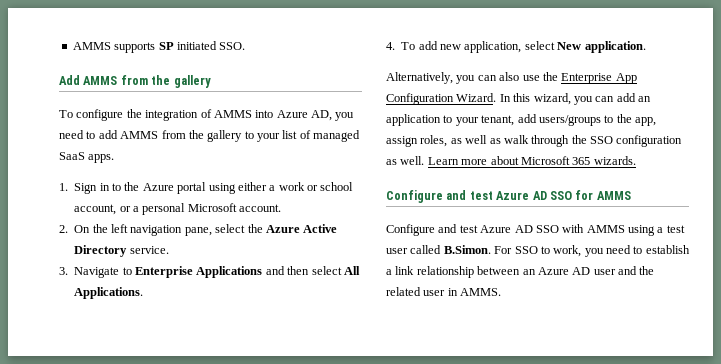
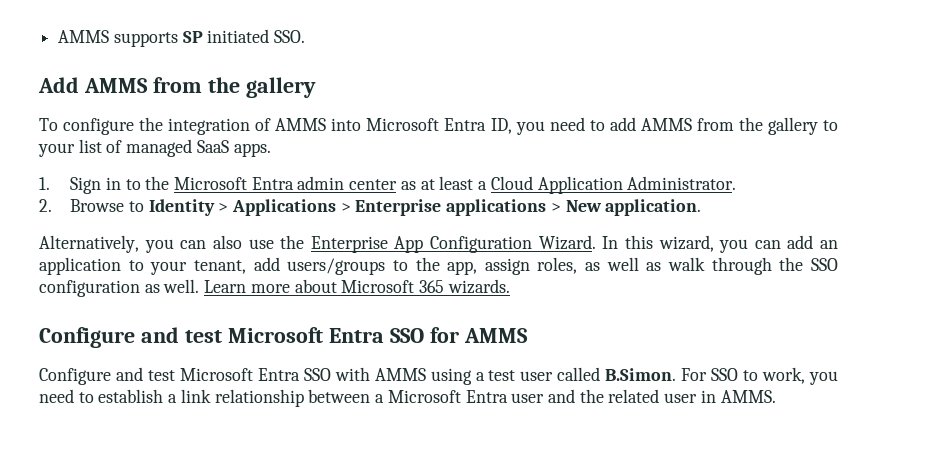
- To configure the integration of AMMS into Azure AD, you need to add AMMS from the gallery to your list of managed SaaS apps.
+ To configure the integration of AMMS into Microsoft Entra ID, you need to add AMMS from the gallery to your list of managed SaaS apps.
- 1. Sign in to the Azure portal using either a work or school account, or a personal Microsoft account.
- 2. On the left navigation pane, select the Azure Active Directory service.
- 3. Navigate to Enterprise Applications and then select All Applications.
- 4. To add new application, select New application.
+ 1. Sign in to the Microsoft Entra admin center as at least a Cloud Application Administrator.
+ 2. Browse to Identity > Applications > Enterprise applications > New application.
- Configure and test Azure AD SSO for AMMS
+ Configure and test Microsoft Entra SSO for AMMS
- Configure and test Azure AD SSO with AMMS using a test user called B.Simon. For SSO to work, you need to establish a link relationship between an Azure AD user and the related user in AMMS.
+ Configure and test Microsoft Entra SSO with AMMS using a test user called B.Simon. For SSO to work, you need to establish a link relationship between a Microsoft Entra user and the related user in AMMS.

